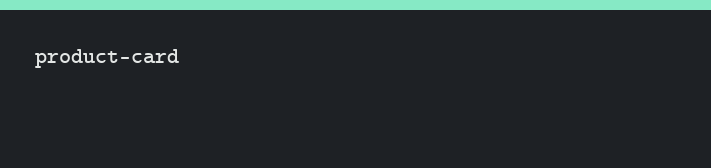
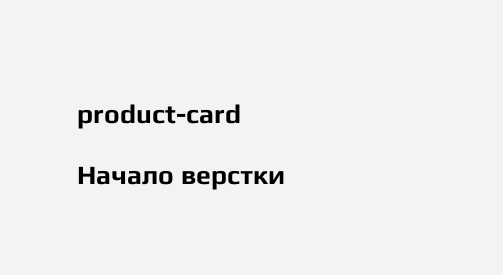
+ Начало верстки

